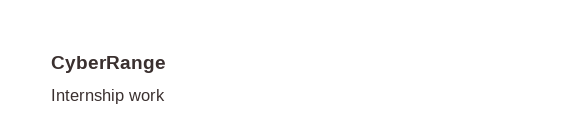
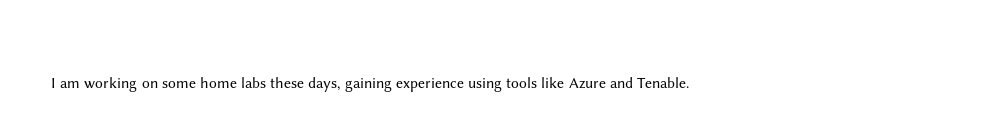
- CyberRange
- Internship work
+ I am working on some home labs these days, gaining experience using tools like Azure and Tenable.

